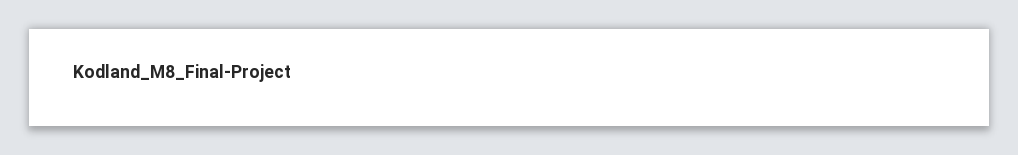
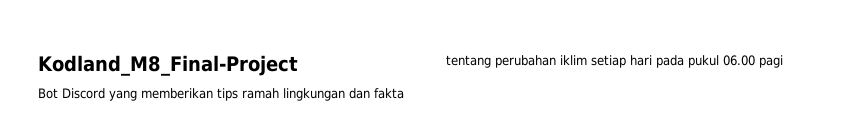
+ Bot Discord yang memberikan tips ramah lingkungan dan fakta tentang perubahan iklim setiap hari pada pukul 06.00 pagi

